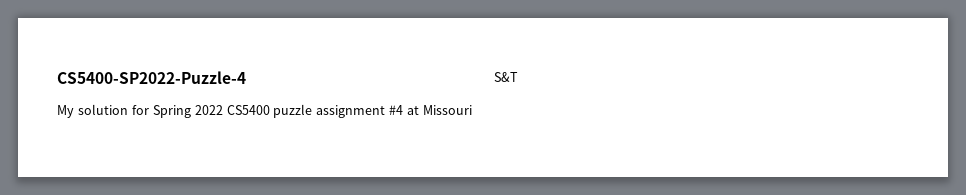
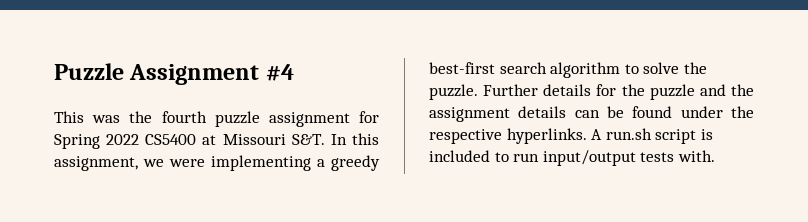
- CS5400-SP2022-Puzzle-4
- My solution for Spring 2022 CS5400 puzzle assignment #4 at Missouri S&T
+ Puzzle Assignment #4
+ This was the fourth puzzle assignment for Spring 2022 CS5400 at Missouri S&T. In this assignment, we were implementing a greedy best-first search algorithm to solve the puzzle. Further details for the puzzle and the assignment details can be found under the respective hyperlinks. A run.sh script is included to run input/output tests with.

